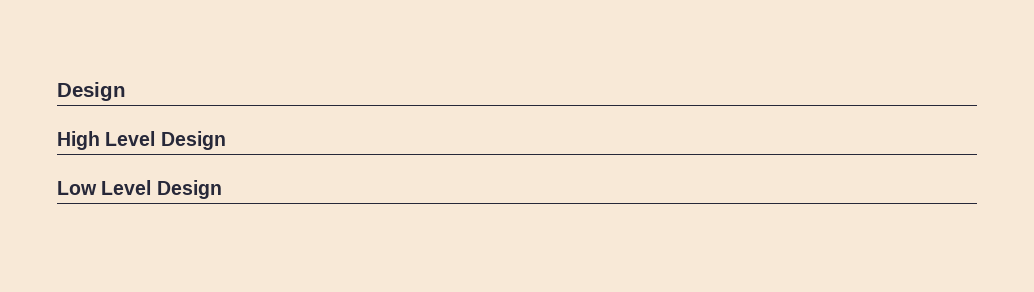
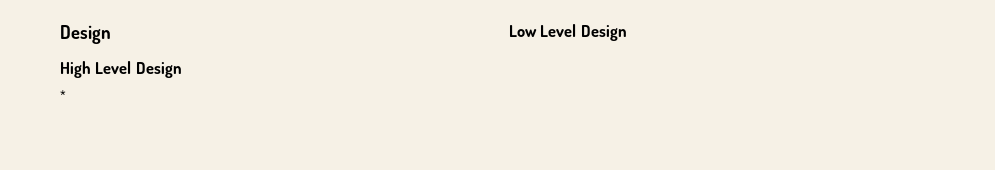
+ *

